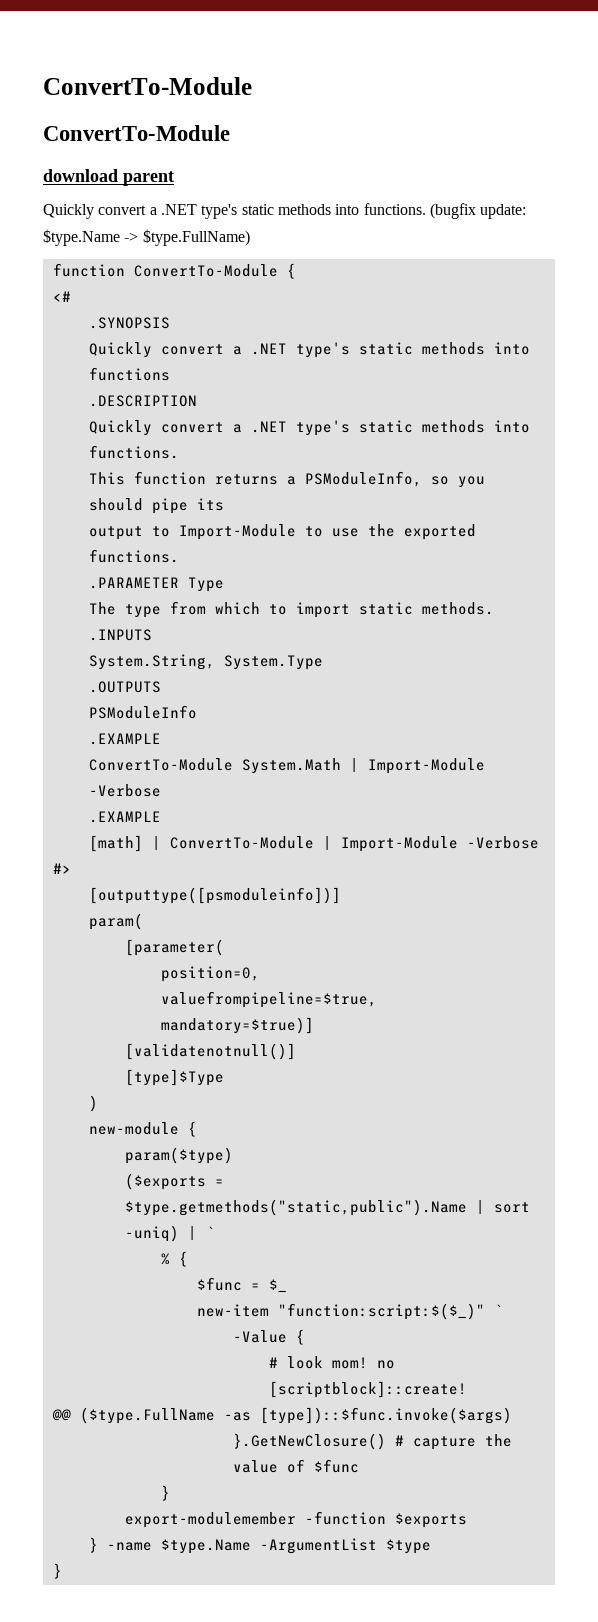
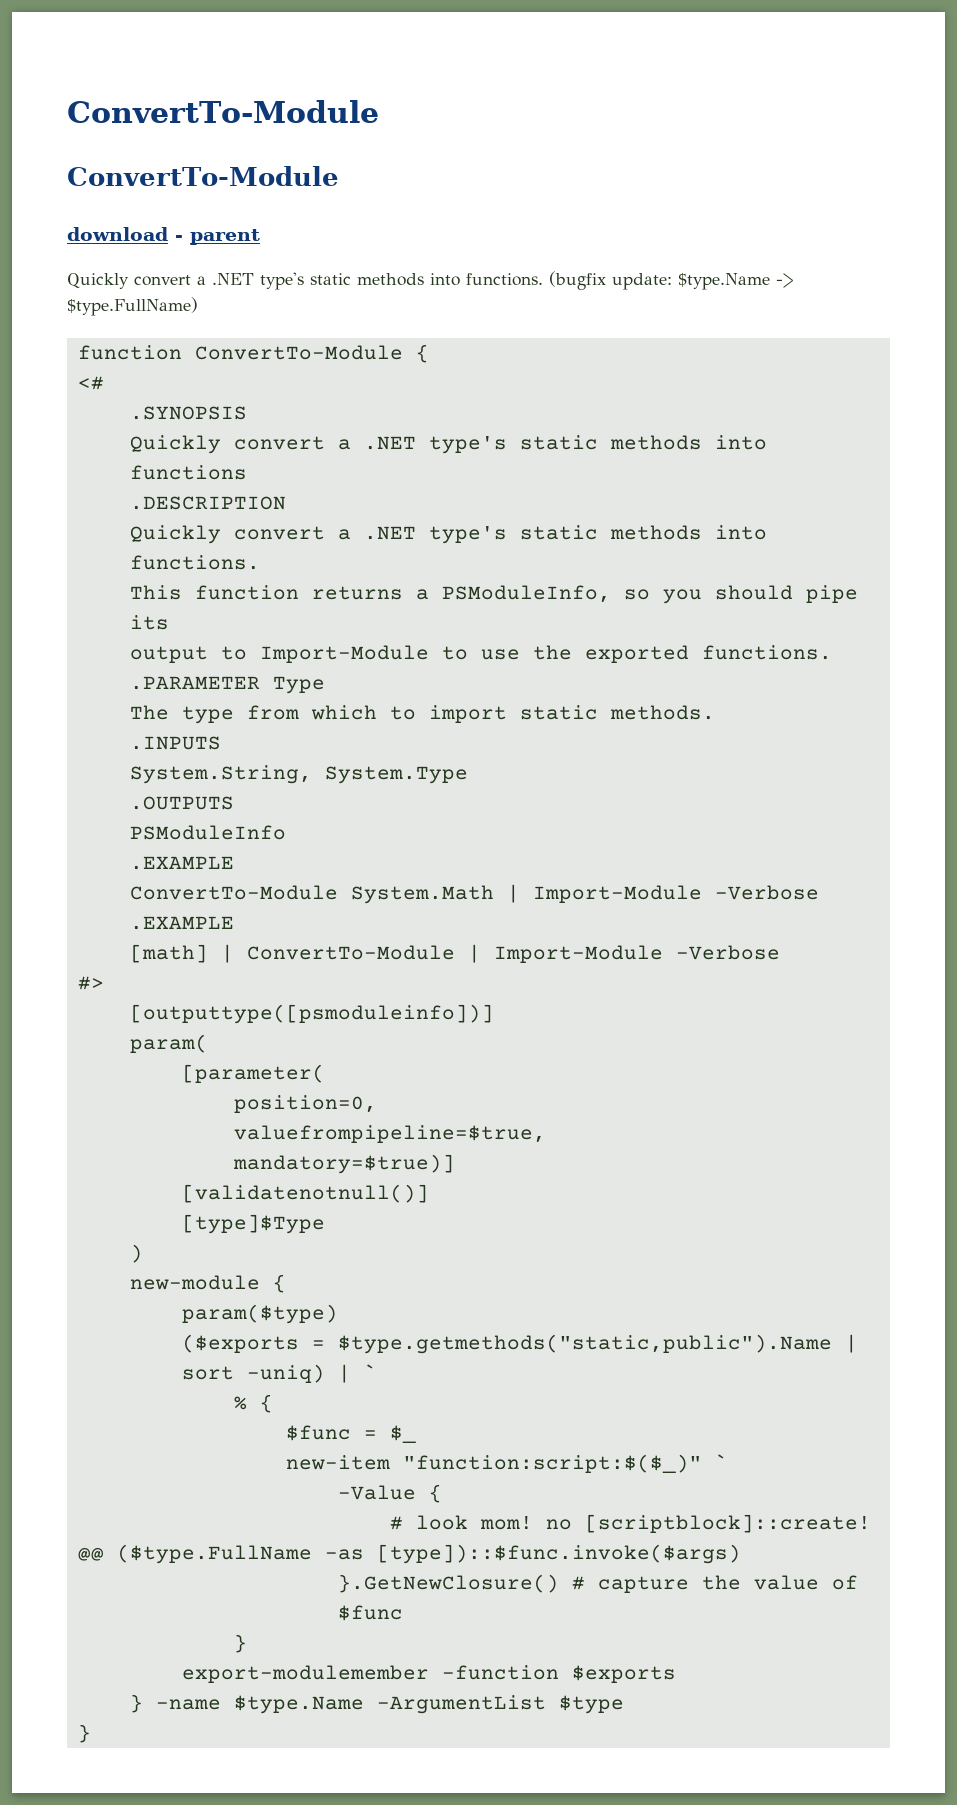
- download parent
+ download - parent

